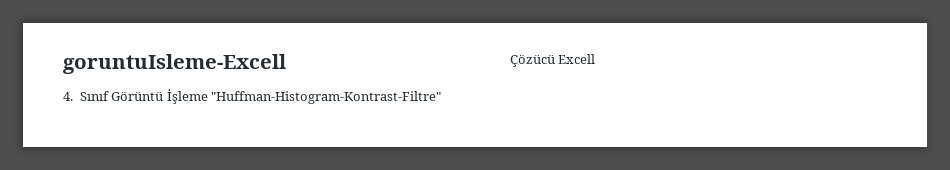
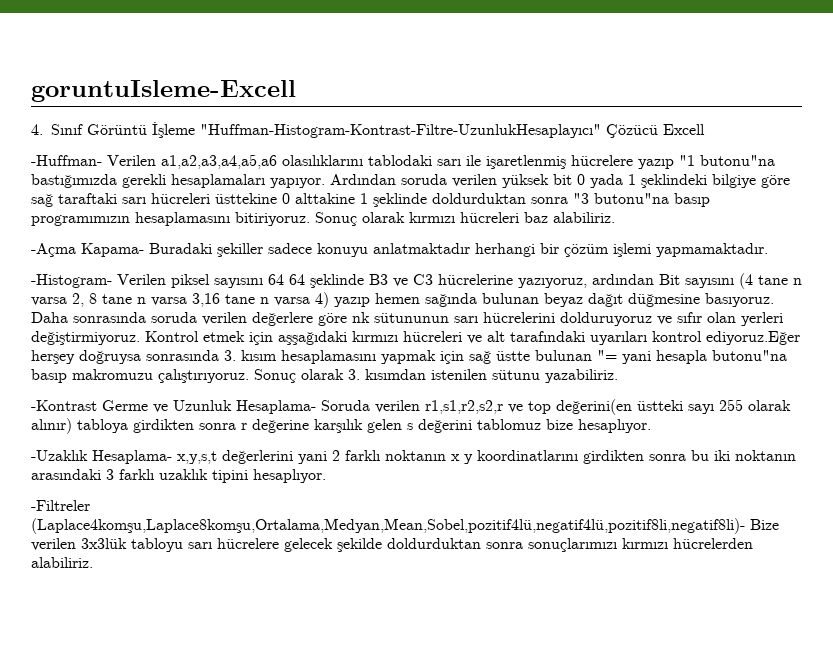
- 4. Sınıf Görüntü İşleme "Huffman-Histogram-Kontrast-Filtre" Çözücü Excell
+ 4. Sınıf Görüntü İşleme "Huffman-Histogram-Kontrast-Filtre-UzunlukHesaplayıcı" Çözücü Excell
+ -Huffman- Verilen a1,a2,a3,a4,a5,a6 olasılıklarını tablodaki sarı ile işaretlenmiş hücrelere yazıp "1 butonu"na bastığımızda gerekli hesaplamaları yapıyor. Ardından soruda verilen yüksek bit 0 yada 1 şeklindeki bilgiye göre sağ taraftaki sarı hücreleri üsttekine 0 alttakine 1 şeklinde doldurduktan sonra "3 butonu"na basıp programımızın hesaplamasını bitiriyoruz. Sonuç olarak kırmızı hücreleri baz alabiliriz.
+ -Açma Kapama- Buradaki şekiller sadece konuyu anlatmaktadır herhangi bir çözüm işlemi yapmamaktadır.
+ -Histogram- Verilen piksel sayısını 64 64 şeklinde B3 ve C3 hücrelerine yazıyoruz, ardından Bit sayısını (4 tane n varsa 2, 8 tane n varsa 3,16 tane n varsa 4) yazıp hemen sağında bulunan beyaz dağıt düğmesine basıyoruz. Daha sonrasında soruda verilen değerlere göre nk sütununun sarı hücrelerini dolduruyoruz ve sıfır olan yerleri değiştirmiyoruz. Kontrol etmek için aşşağıdaki kırmızı hücreleri ve alt tarafındaki uyarıları kontrol ediyoruz.Eğer herşey doğruysa sonrasında 3. kısım hesaplamasını yapmak için sağ üstte bulunan "= yani hesapla butonu"na basıp makromuzu çalıştırıyoruz. Sonuç olarak 3. kısımdan istenilen sütunu yazabiliriz.
+ -Kontrast Germe ve Uzunluk Hesaplama- Soruda verilen r1,s1,r2,s2,r ve top değerini(en üstteki sayı 255 olarak alınır) tabloya girdikten sonra r değerine karşılık gelen s değerini tablomuz bize hesaplıyor.
+ -Uzaklık Hesaplama- x,y,s,t değerlerini yani 2 farklı noktanın x y koordinatlarını girdikten sonra bu iki noktanın arasındaki 3 farklı uzaklık tipini hesaplıyor.
+ -Filtreler (Laplace4komşu,Laplace8komşu,Ortalama,Medyan,Mean,Sobel,pozitif4lü,negatif4lü,pozitif8li,negatif8li)- Bize verilen 3x3lük tabloyu sarı hücrelere gelecek şekilde doldurduktan sonra sonuçlarımızı kırmızı hücrelerden alabiliriz.

